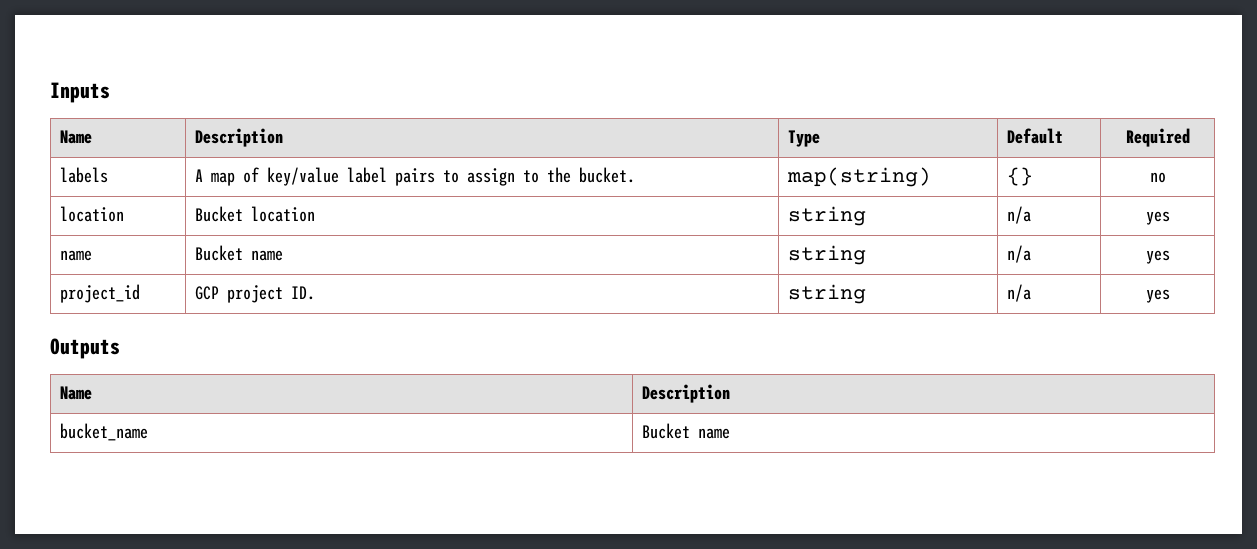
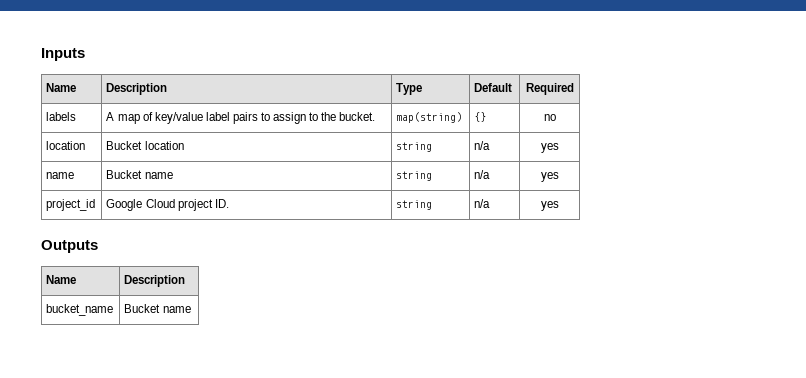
- project_id | GCP project ID. | string | n/a | yes
+ project_id | Google Cloud project ID. | string | n/a | yes

